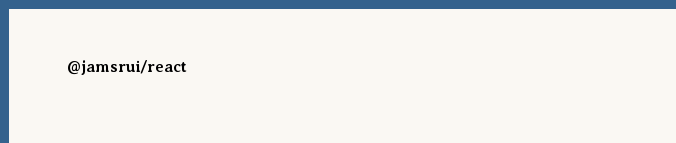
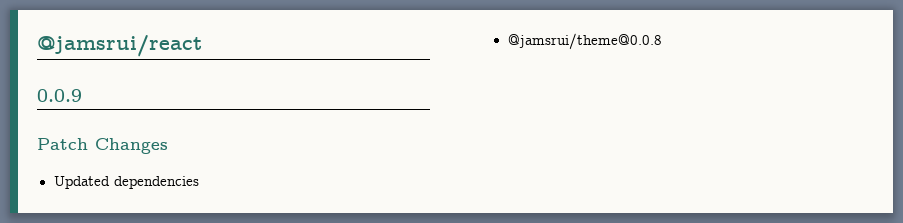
+ 0.0.9
+ Patch Changes
+ Updated dependencies
+ @jamsrui/theme@0.0.8

